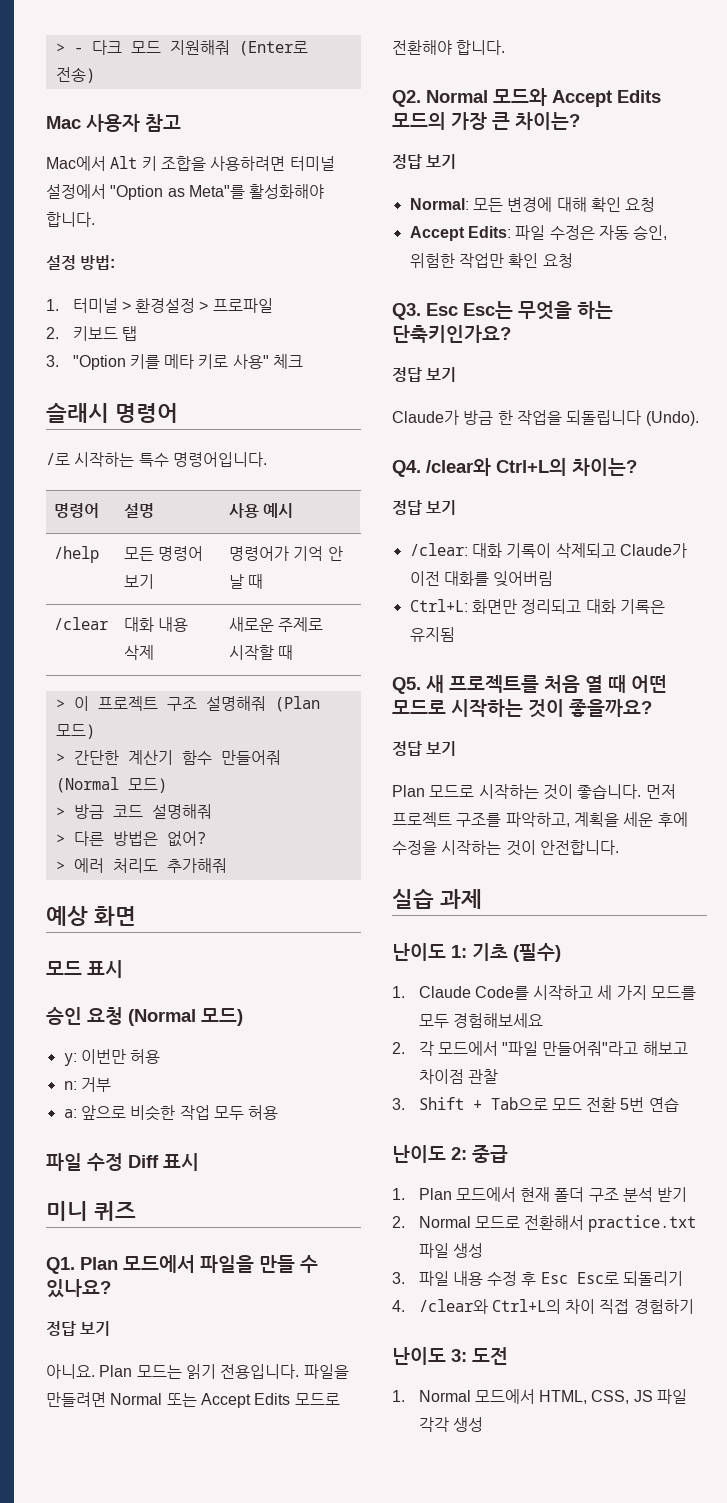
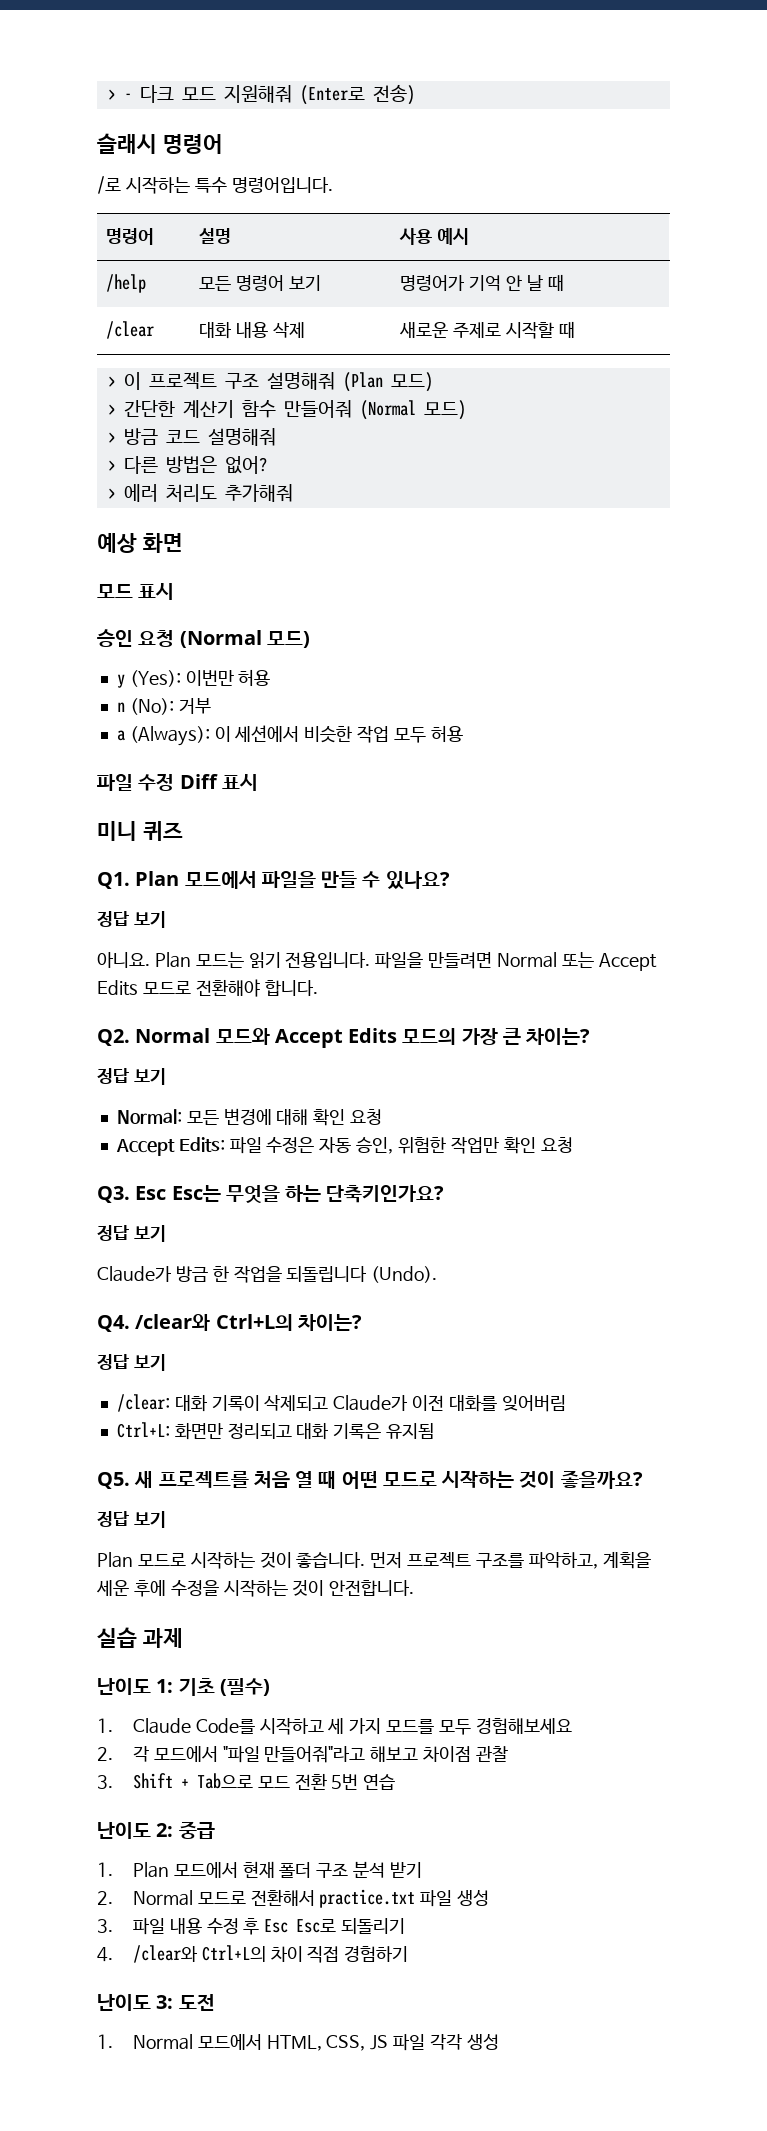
- Mac 사용자 참고
- Mac에서 Alt 키 조합을 사용하려면 터미널 설정에서 "Option as Meta"를 활성화해야 합니다.
- 설정 방법:
- 1. 터미널 > 환경설정 > 프로파일
- 2. 키보드 탭
- 3. "Option 키를 메타 키로 사용" 체크
- y: 이번만 허용
+ y (Yes): 이번만 허용
- n: 거부
+ n (No): 거부
- a: 앞으로 비슷한 작업 모두 허용
+ a (Always): 이 세션에서 비슷한 작업 모두 허용

